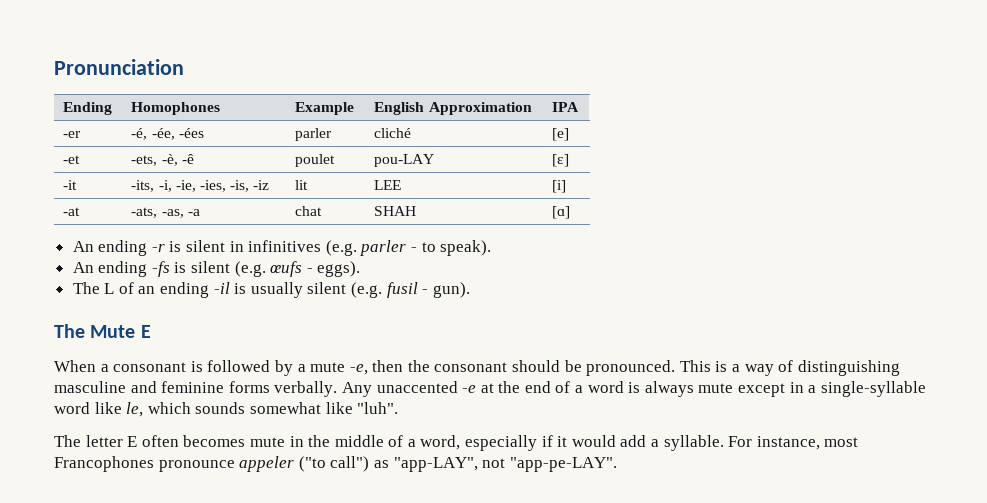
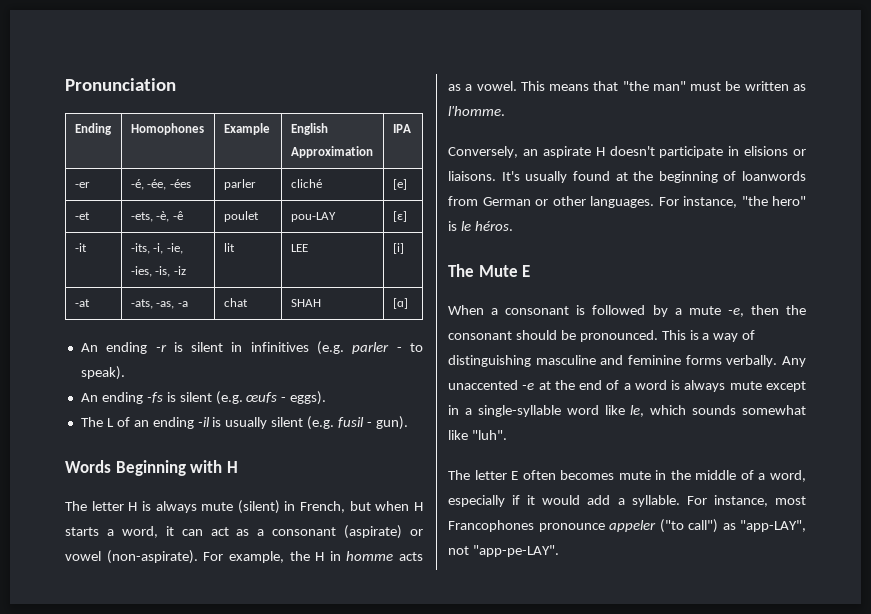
+ Words Beginning with H
+ The letter H is always mute (silent) in French, but when H starts a word, it can act as a consonant (aspirate) or vowel (non-aspirate). For example, the H in homme acts as a vowel. This means that "the man" must be written as l'homme.
+ Conversely, an aspirate H doesn't participate in elisions or liaisons. It's usually found at the beginning of loanwords from German or other languages. For instance, "the hero" is le héros.

